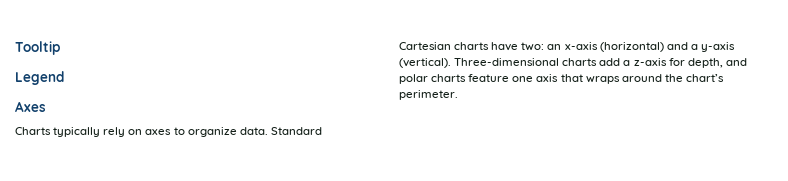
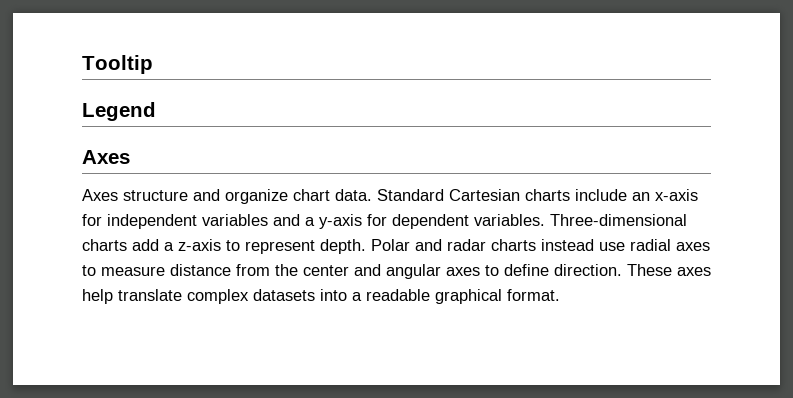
- Charts typically rely on axes to organize data. Standard Cartesian charts have two: an x-axis (horizontal) and a y-axis (vertical).
+ Axes structure and organize chart data. Standard Cartesian charts include an x-axis for independent variables and a y-axis for dependent variables.
- Three-dimensional charts add a z-axis for depth, and polar charts feature one axis that wraps around the chart’s perimeter.
+ Three-dimensional charts add a z-axis to represent depth. Polar and radar charts instead use radial axes to measure distance from the center and angular axes to define direction. These axes help translate complex datasets into a readable graphical format.

